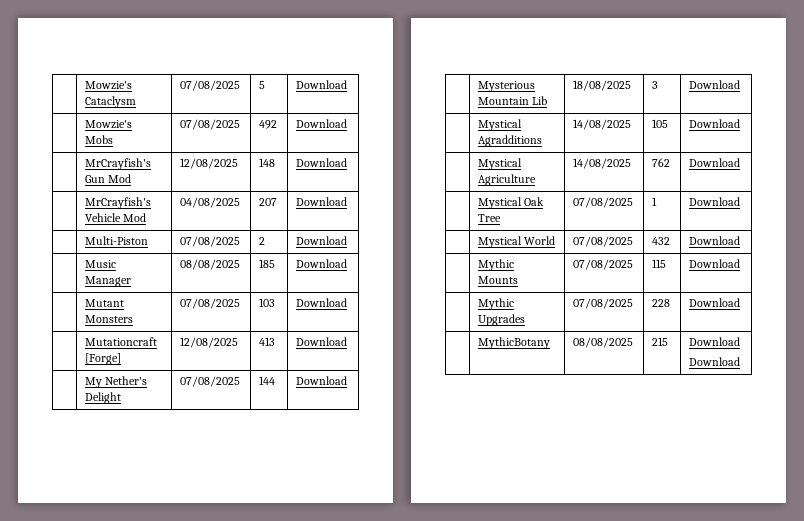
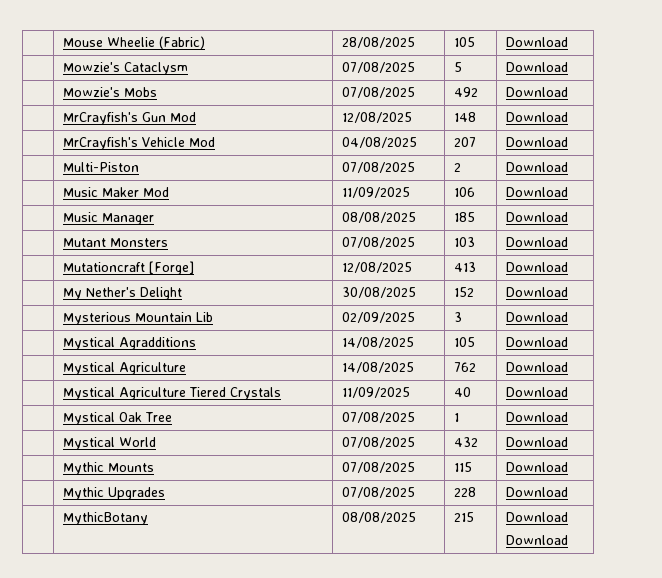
+ | Mouse Wheelie (Fabric) | 28/08/2025 | 105 | Download
+ | Music Maker Mod | 11/09/2025 | 106 | Download
- | My Nether's Delight | 07/08/2025 | 144 | Download
+ | My Nether's Delight | 30/08/2025 | 152 | Download
- | Mysterious Mountain Lib | 18/08/2025 | 3 | Download
+ | Mysterious Mountain Lib | 02/09/2025 | 3 | Download
+ | Mystical Agriculture Tiered Crystals | 11/09/2025 | 40 | Download

